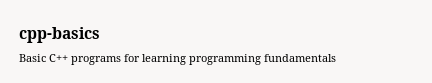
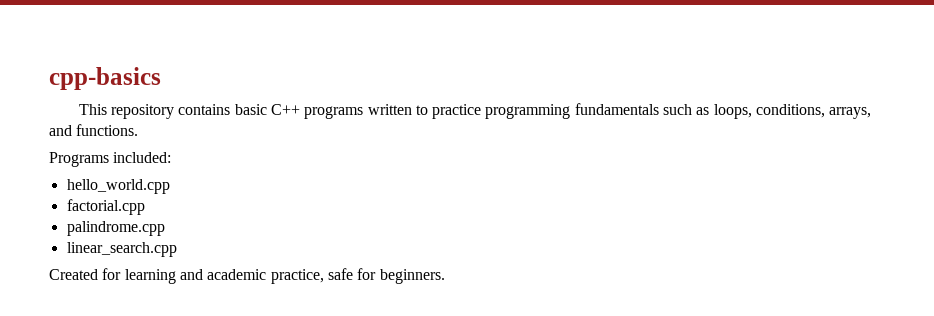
- Basic C++ programs for learning programming fundamentals
+ This repository contains basic C++ programs written to practice programming fundamentals such as loops, conditions, arrays, and functions.
+ Programs included:
+ hello_world.cpp
+ factorial.cpp
+ palindrome.cpp
+ linear_search.cpp
+ Created for learning and academic practice, safe for beginners.

